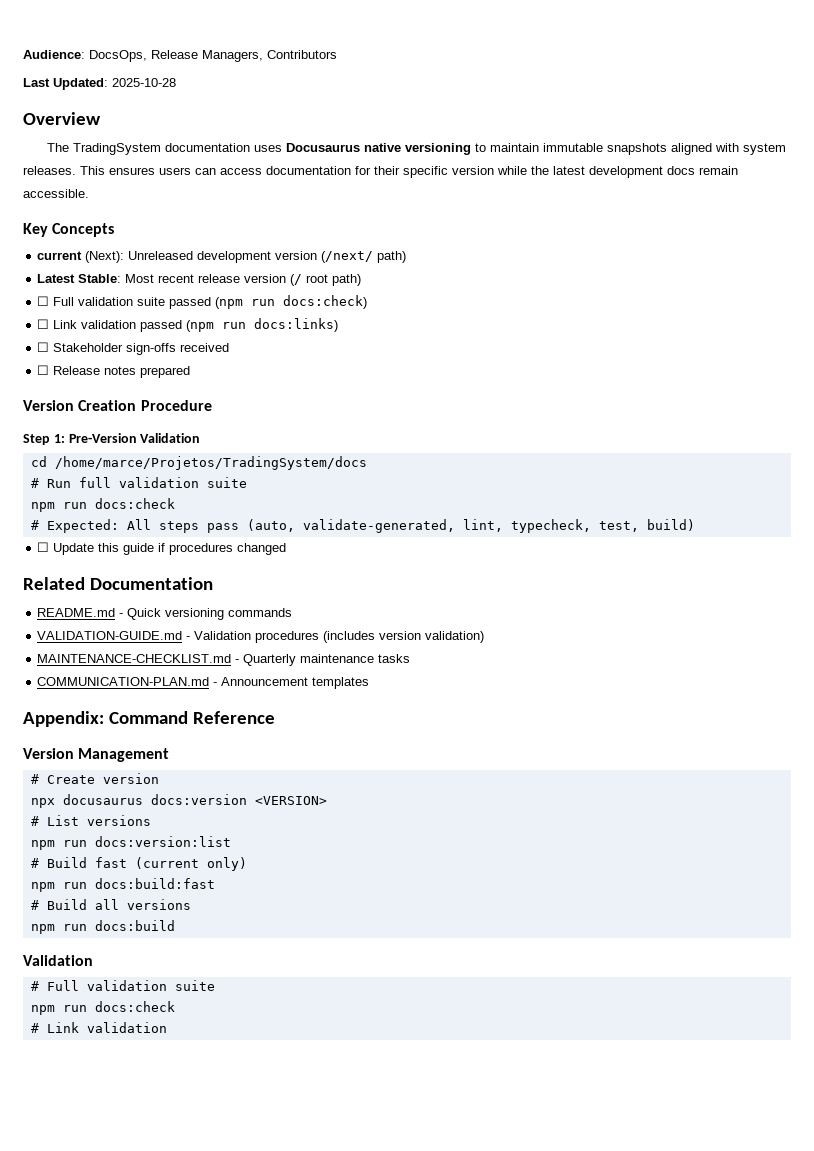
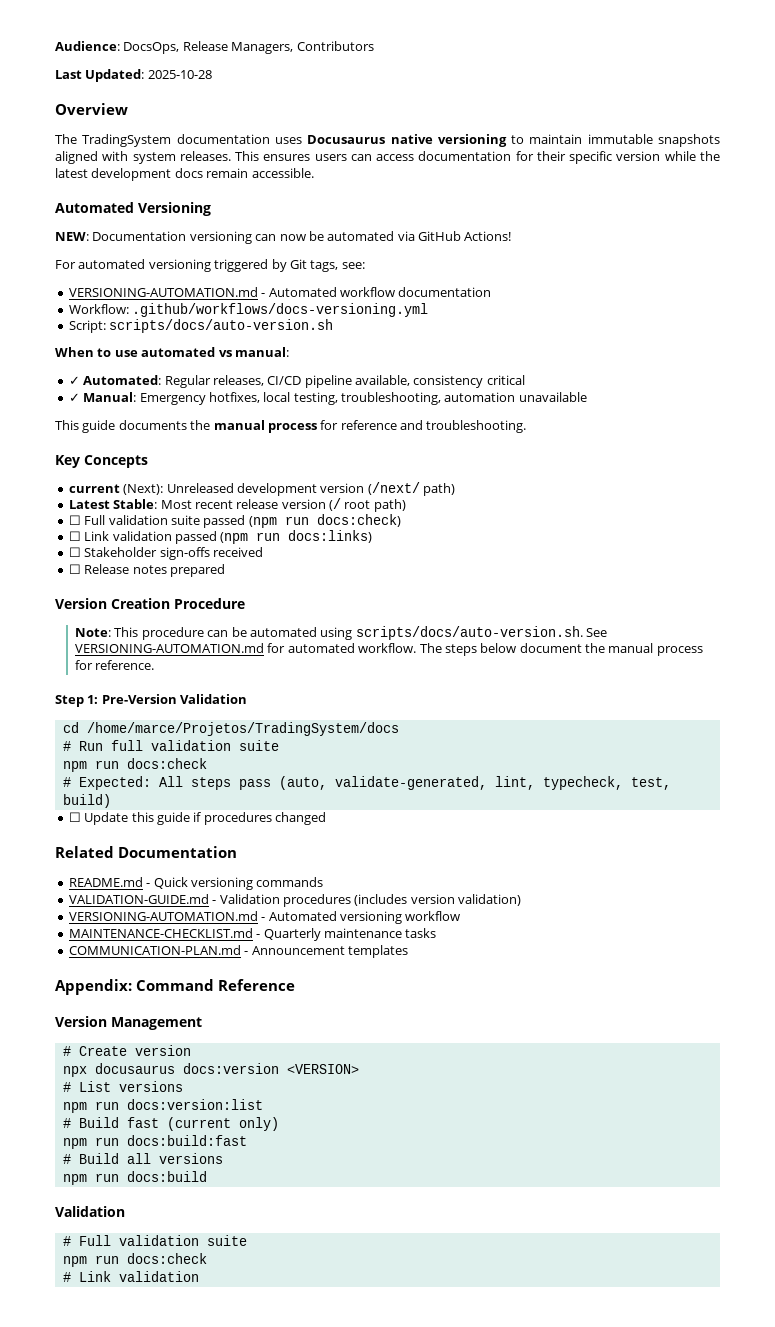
+ Automated Versioning
+ NEW: Documentation versioning can now be automated via GitHub Actions!
+ For automated versioning triggered by Git tags, see:
+ VERSIONING-AUTOMATION.md - Automated workflow documentation
+ Workflow: .github/workflows/docs-versioning.yml
+ Script: scripts/docs/auto-version.sh
+ When to use automated vs manual:
+ ✓ Automated: Regular releases, CI/CD pipeline available, consistency critical
+ ✓ Manual: Emergency hotfixes, local testing, troubleshooting, automation unavailable
+ This guide documents the manual process for reference and troubleshooting.
+ Note: This procedure can be automated using scripts/docs/auto-version.sh. See VERSIONING-AUTOMATION.md for automated workflow. The steps below document the manual process for reference.
+ VERSIONING-AUTOMATION.md - Automated versioning workflow

